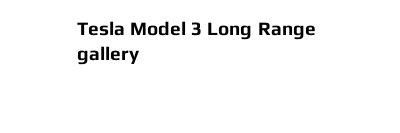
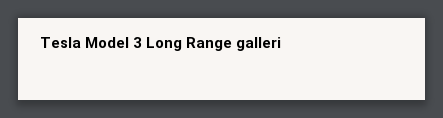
- Tesla Model 3 Long Range gallery
+ Tesla Model 3 Long Range galleri

